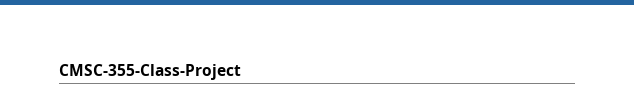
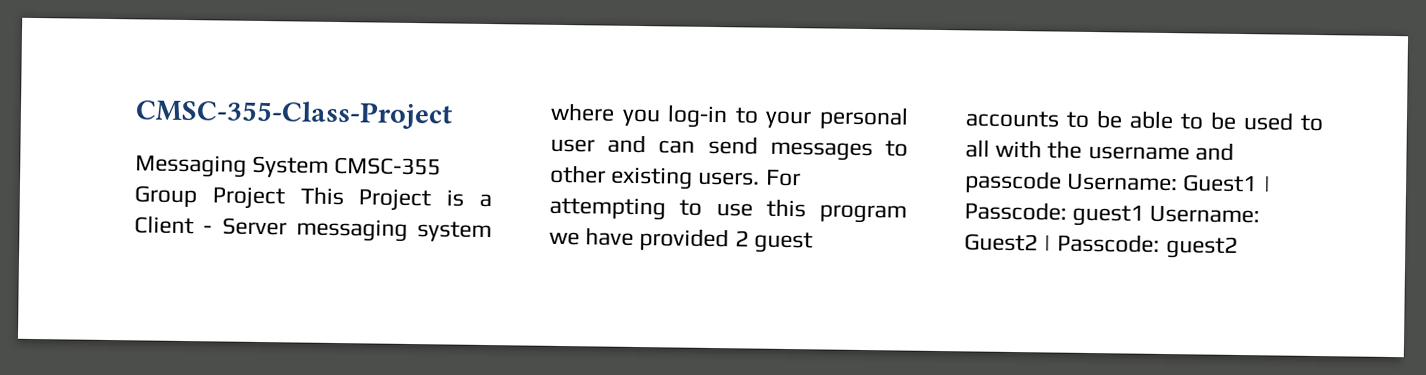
+ Messaging System CMSC-355 Group Project This Project is a Client - Server messaging system where you log-in to your personal user and can send messages to other existing users. For attempting to use this program we have provided 2 guest accounts to be able to be used to all with the username and passcode Username: Guest1 | Passcode: guest1 Username: Guest2 | Passcode: guest2

